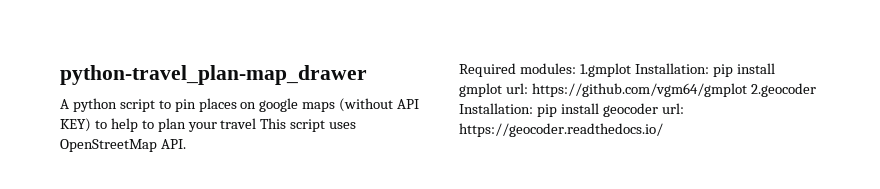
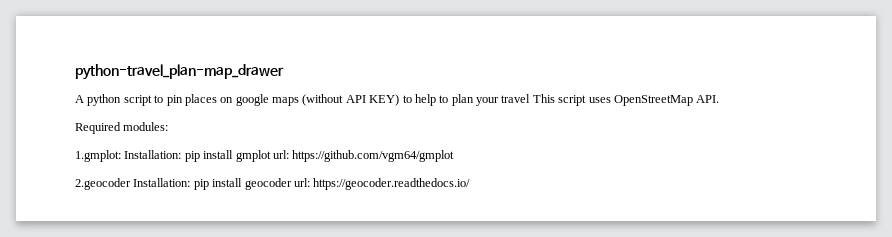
- Required modules: 1.gmplot Installation: pip install gmplot url: https://github.com/vgm64/gmplot 2.geocoder Installation: pip install geocoder url: https://geocoder.readthedocs.io/
+ Required modules:
+ 1.gmplot: Installation: pip install gmplot url: https://github.com/vgm64/gmplot
+ 2.geocoder Installation: pip install geocoder url: https://geocoder.readthedocs.io/

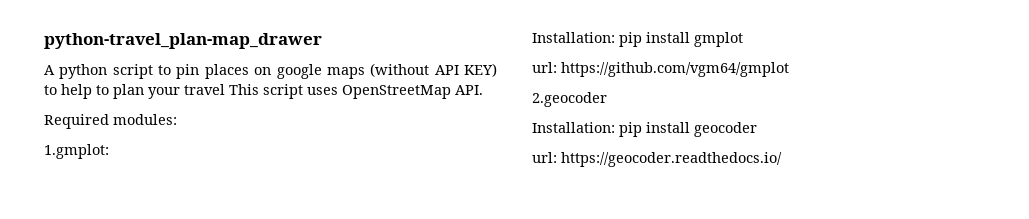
- 1.gmplot: Installation: pip install gmplot url: https://github.com/vgm64/gmplot
+ 1.gmplot:
+ Installation: pip install gmplot
+ url: https://github.com/vgm64/gmplot
- 2.geocoder Installation: pip install geocoder url: https://geocoder.readthedocs.io/
+ 2.geocoder
+ Installation: pip install geocoder
+ url: https://geocoder.readthedocs.io/

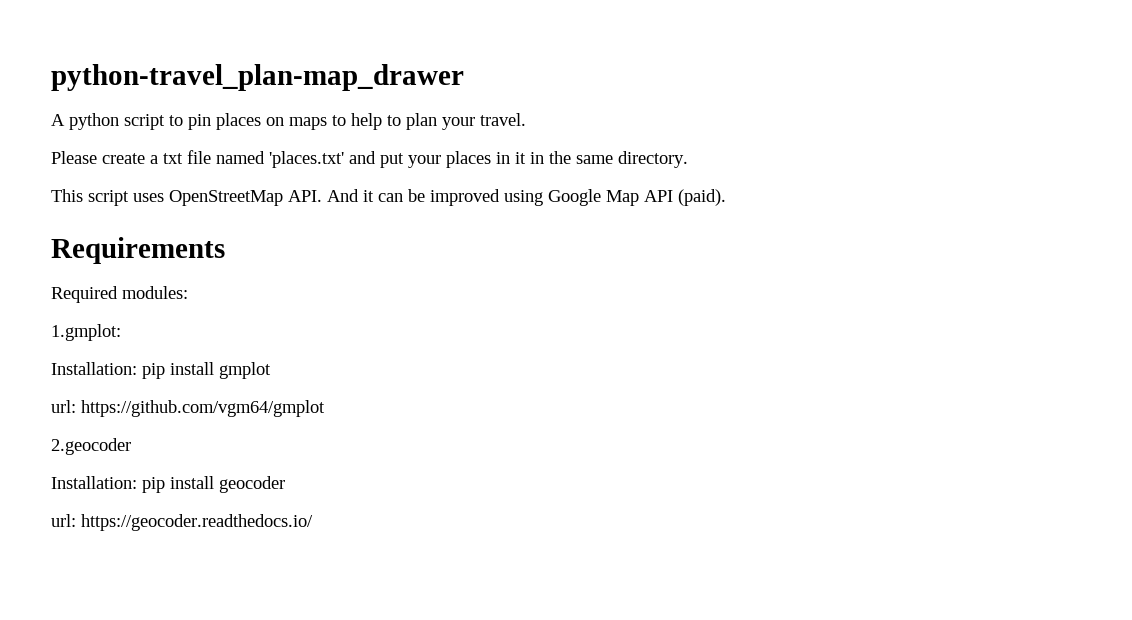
- A python script to pin places on google maps (without API KEY) to help to plan your travel This script uses OpenStreetMap API.
+ A python script to pin places on maps to help to plan your travel.
+ Please create a txt file named 'places.txt' and put your places in it in the same directory.
+ This script uses OpenStreetMap API. And it can be improved using Google Map API (paid).
+ Requirements

